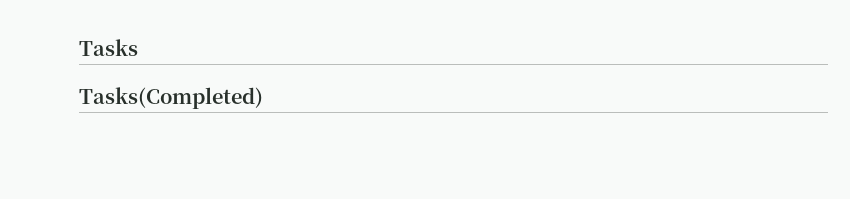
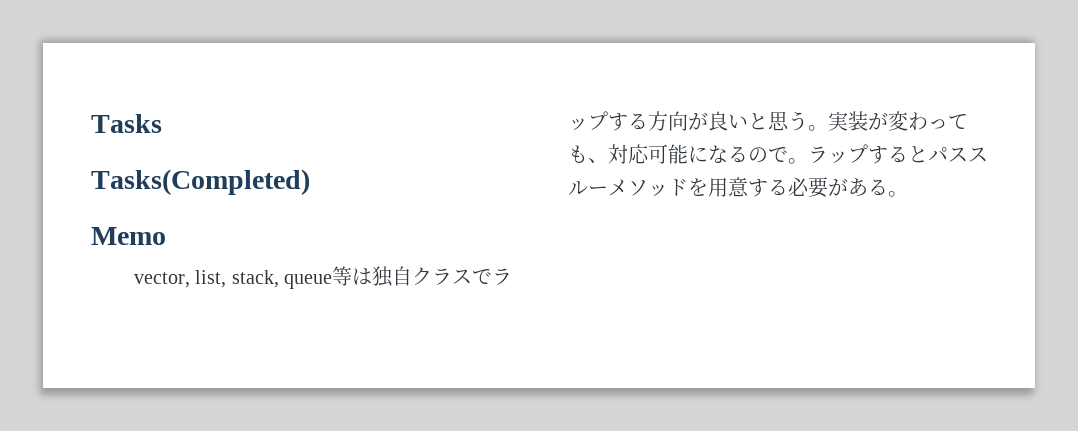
+ Memo
+ vector, list, stack, queue等は独自クラスでラップする方向が良いと思う。実装が変わっても、対応可能になるので。ラップするとパススルーメソッドを用意する必要がある。

